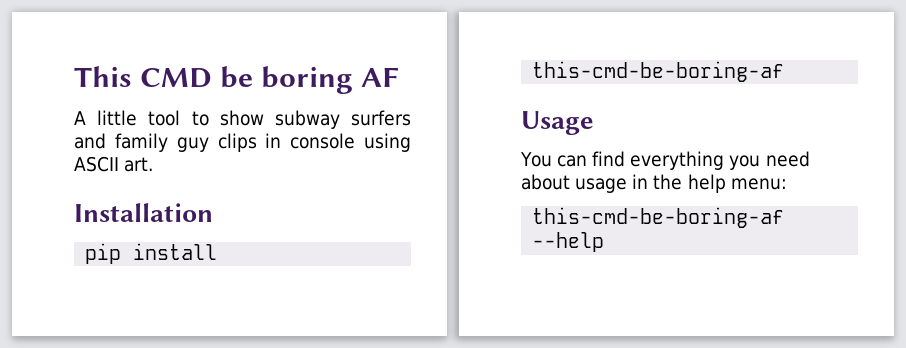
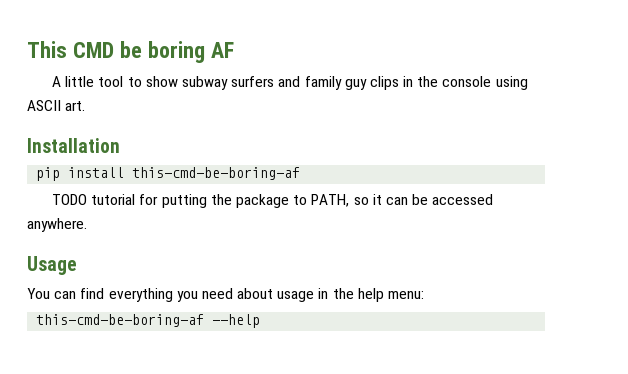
- A little tool to show subway surfers and family guy clips in console using ASCII art.
+ A little tool to show subway surfers and family guy clips in the console using ASCII art.
+ TODO tutorial for putting the package to PATH, so it can be accessed anywhere.

